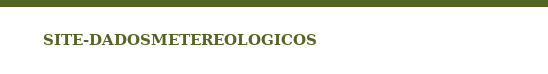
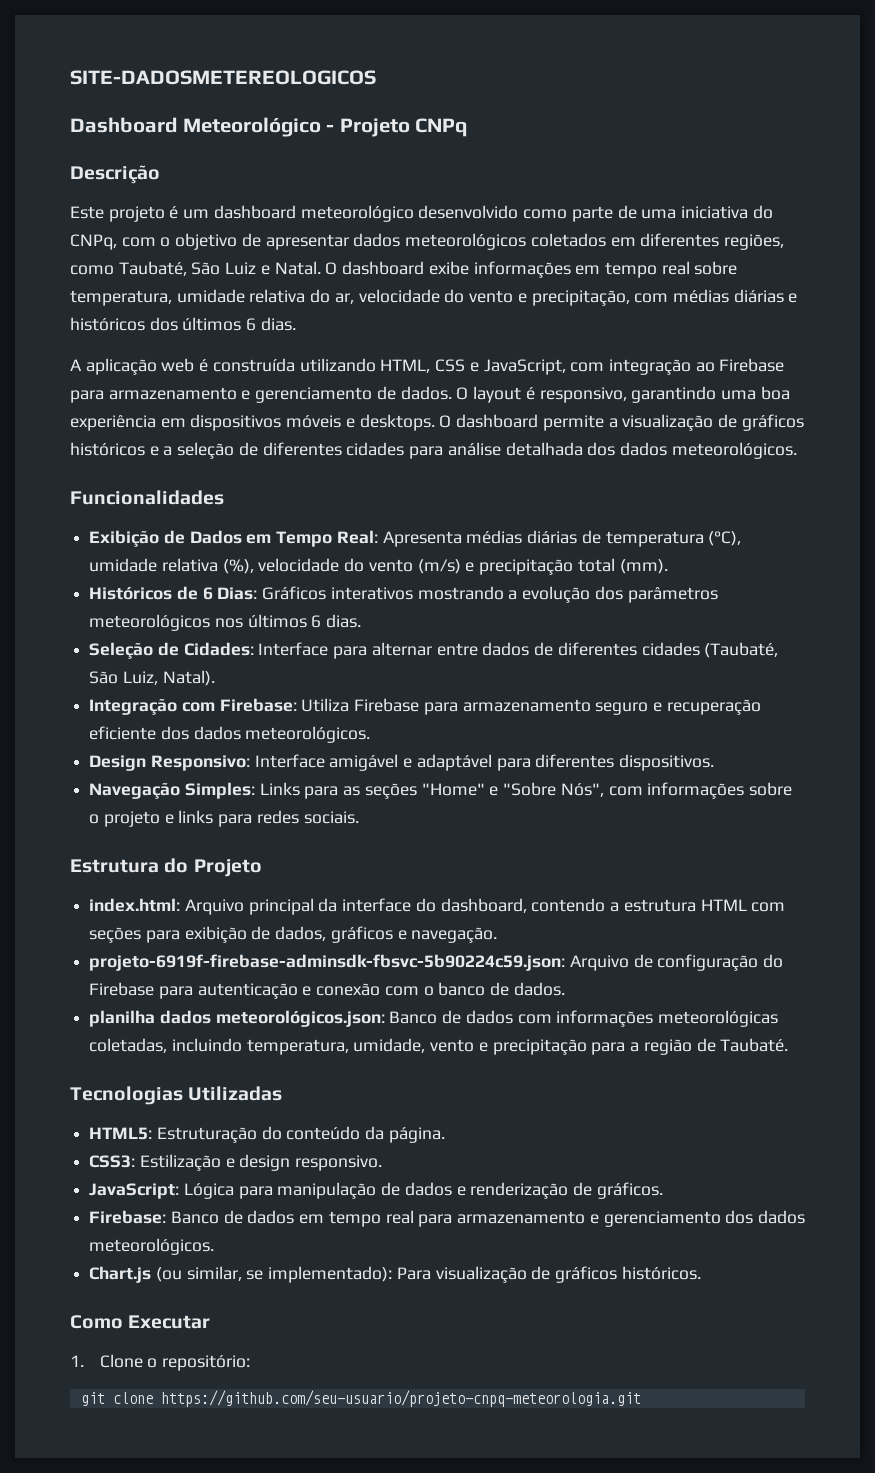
+ Dashboard Meteorológico - Projeto CNPq
+ Descrição
+ Este projeto é um dashboard meteorológico desenvolvido como parte de uma iniciativa do CNPq, com o objetivo de apresentar dados meteorológicos coletados em diferentes regiões, como Taubaté, São Luiz e Natal. O dashboard exibe informações em tempo real sobre temperatura, umidade relativa do ar, velocidade do vento e precipitação, com médias diárias e históricos dos últimos 6 dias.
+ A aplicação web é construída utilizando HTML, CSS e JavaScript, com integração ao Firebase para armazenamento e gerenciamento de dados. O layout é responsivo, garantindo uma boa experiência em dispositivos móveis e desktops. O dashboard permite a visualização de gráficos históricos e a seleção de diferentes cidades para análise detalhada dos dados meteorológicos.
+ Funcionalidades
+ Exibição de Dados em Tempo Real: Apresenta médias diárias de temperatura (°C), umidade relativa (%), velocidade do vento (m/s) e precipitação total (mm).
+ Históricos de 6 Dias: Gráficos interativos mostrando a evolução dos parâmetros meteorológicos nos últimos 6 dias.
+ Seleção de Cidades: Interface para alternar entre dados de diferentes cidades (Taubaté, São Luiz, Natal).
+ Integração com Firebase: Utiliza Firebase para armazenamento seguro e recuperação eficiente dos dados meteorológicos.
+ Design Responsivo: Interface amigável e adaptável para diferentes dispositivos.
+ Navegação Simples: Links para as seções "Home" e "Sobre Nós", com informações sobre o projeto e links para redes sociais.
+ Estrutura do Projeto
+ index.html: Arquivo principal da interface do dashboard, contendo a estrutura HTML com seções para exibição de dados, gráficos e navegação.
+ projeto-6919f-firebase-adminsdk-fbsvc-5b90224c59.json: Arquivo de configuração do Firebase para autenticação e conexão com o banco de dados.
+ planilha dados meteorológicos.json: Banco de dados com informações meteorológicas coletadas, incluindo temperatura, umidade, vento e precipitação para a região de Taubaté.
+ Tecnologias Utilizadas
+ HTML5: Estruturação do conteúdo da página.
+ CSS3: Estilização e design responsivo.
+ JavaScript: Lógica para manipulação de dados e renderização de gráficos.
+ Firebase: Banco de dados em tempo real para armazenamento e gerenciamento dos dados meteorológicos.
+ Chart.js (ou similar, se implementado): Para visualização de gráficos históricos.
+ Como Executar
+ 1. Clone o repositório:
+ git clone https://github.com/seu-usuario/projeto-cnpq-meteorologia.git

